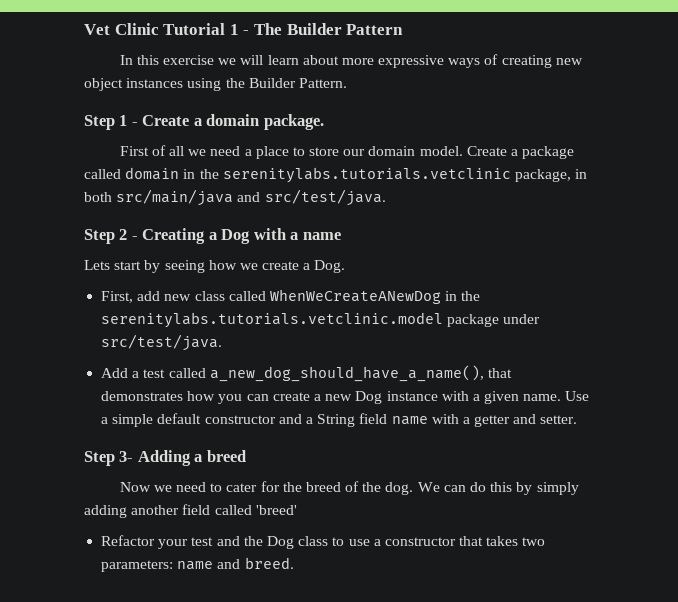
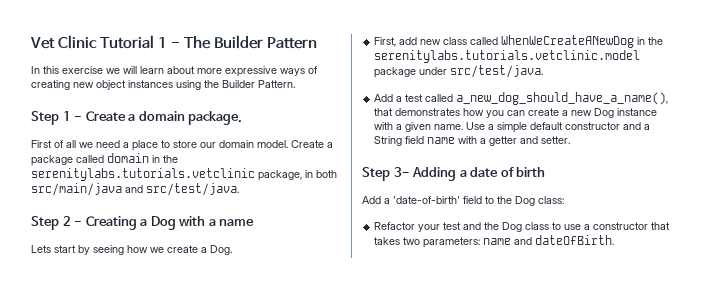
- Step 3- Adding a breed
- Now we need to cater for the breed of the dog. We can do this by simply adding another field called 'breed'
+ Step 3- Adding a date of birth
+ Add a 'date-of-birth' field to the Dog class:
- Refactor your test and the Dog class to use a constructor that takes two parameters: name and breed.
+ Refactor your test and the Dog class to use a constructor that takes two parameters: name and dateOfBirth.

